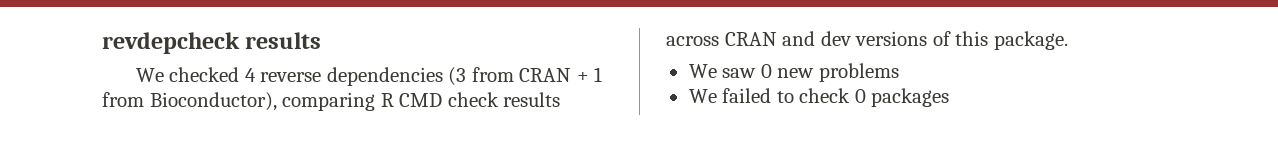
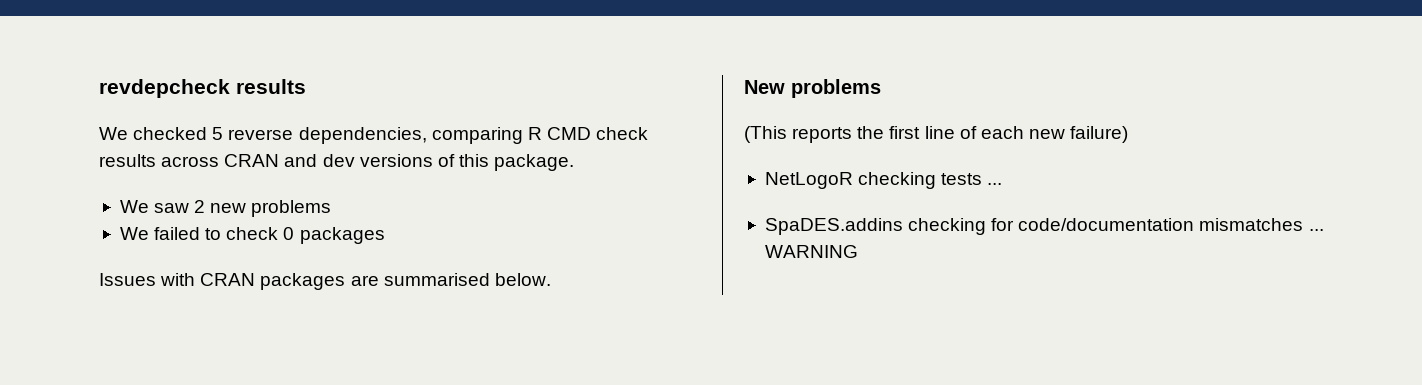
- We checked 4 reverse dependencies (3 from CRAN + 1 from Bioconductor), comparing R CMD check results across CRAN and dev versions of this package.
+ We checked 5 reverse dependencies, comparing R CMD check results across CRAN and dev versions of this package.
- We saw 0 new problems
+ We saw 2 new problems
+ Issues with CRAN packages are summarised below.
+ New problems
+ (This reports the first line of each new failure)
+ NetLogoR checking tests ...
+ SpaDES.addins checking for code/documentation mismatches ... WARNING

